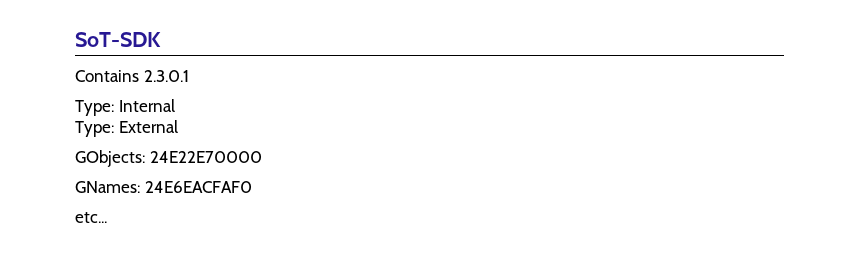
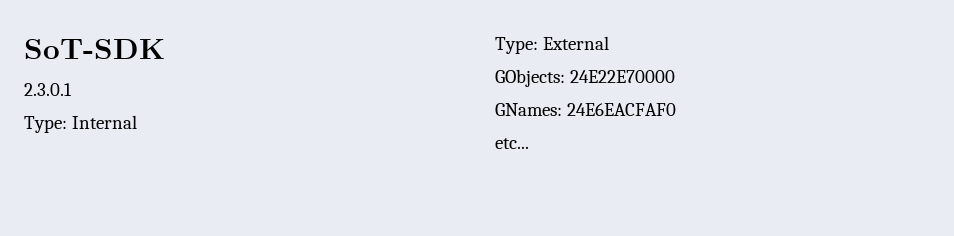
- Contains 2.3.0.1
+ 2.3.0.1

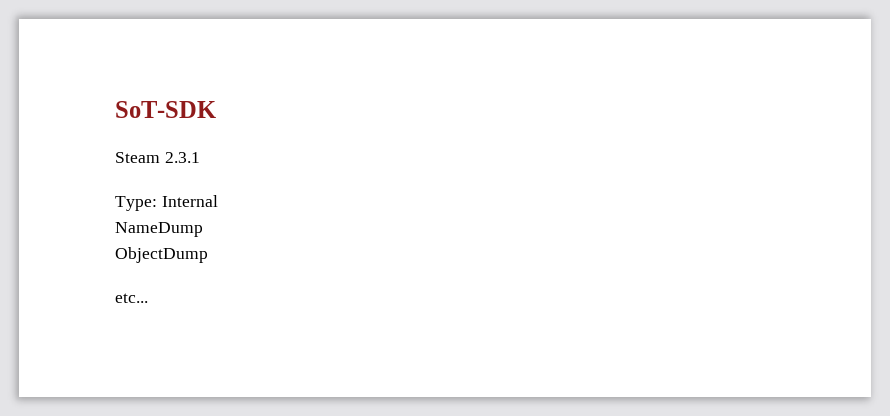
- 2.3.0.1
+ Steam 2.3.1
- Type: External
- GObjects: 24E22E70000
- GNames: 24E6EACFAF0
+ NameDump
+ ObjectDump

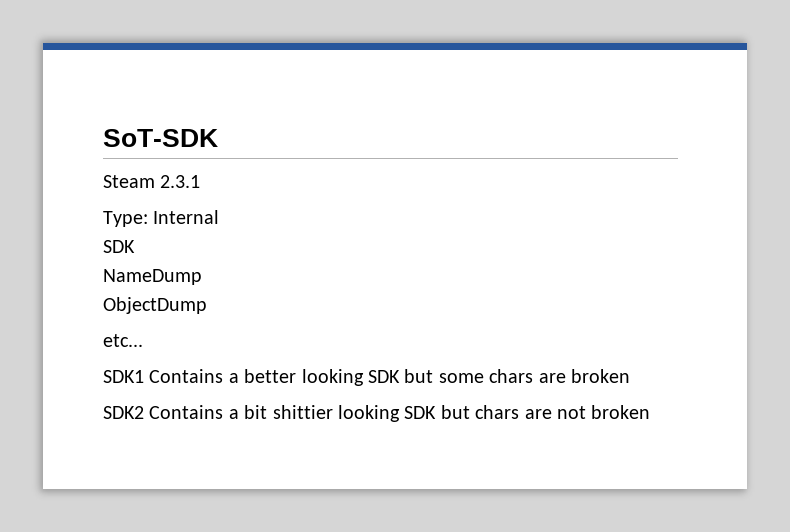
  Type: Internal
+ SDK
+ SDK1 Contains a better looking SDK but some chars are broken
+ SDK2 Contains a bit shittier looking SDK but chars are not broken

